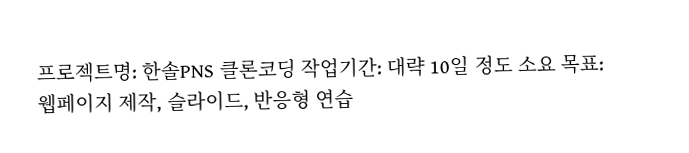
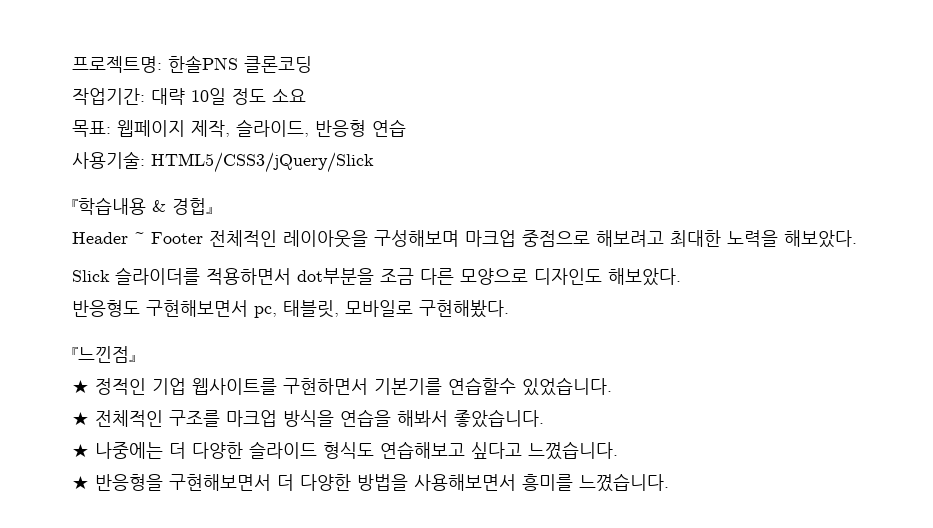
- 프로젝트명: 한솔PNS 클론코딩 작업기간: 대략 10일 정도 소요 목표: 웹페이지 제작, 슬라이드, 반응형 연습
+ 프로젝트명: 한솔PNS 클론코딩
+ 작업기간: 대략 10일 정도 소요
+ 목표: 웹페이지 제작, 슬라이드, 반응형 연습
+ 사용기술: HTML5/CSS3/jQuery/Slick
+ 『학습내용 & 경헙』
+ Header ~ Footer 전체적인 레이아웃을 구성해보며 마크업 중점으로 해보려고 최대한 노력을 해보았다.
+ Slick 슬라이더를 적용하면서 dot부분을 조금 다른 모양으로 디자인도 해보았다.
+ 반응형도 구현해보면서 pc, 태블릿, 모바일로 구현해봤다.
+ 『느낀점』
+ ★ 정적인 기업 웹사이트를 구현하면서 기본기를 연습할수 있었습니다.
+ ★ 전체적인 구조를 마크업 방식을 연습을 해봐서 좋았습니다.
+ ★ 나중에는 더 다양한 슬라이드 형식도 연습해보고 싶다고 느꼈습니다.
+ ★ 반응형을 구현해보면서 더 다양한 방법을 사용해보면서 흥미를 느꼈습니다.

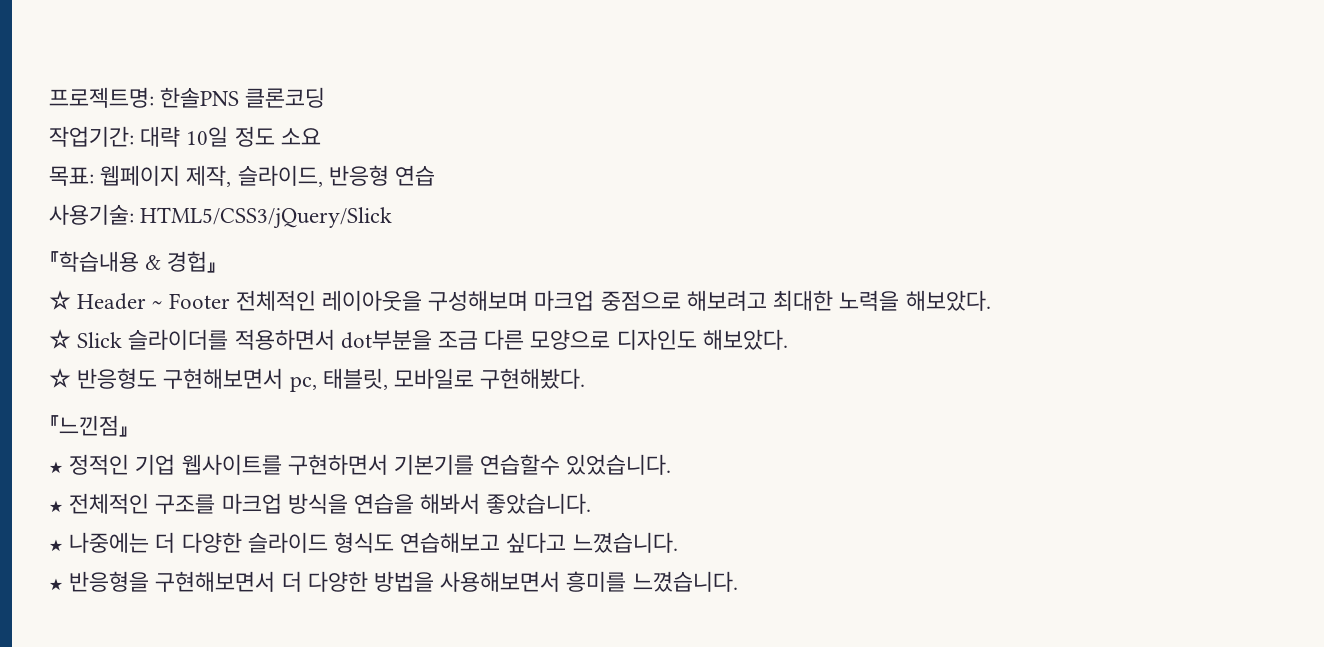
- Header ~ Footer 전체적인 레이아웃을 구성해보며 마크업 중점으로 해보려고 최대한 노력을 해보았다.
+ ☆ Header ~ Footer 전체적인 레이아웃을 구성해보며 마크업 중점으로 해보려고 최대한 노력을 해보았다.
- Slick 슬라이더를 적용하면서 dot부분을 조금 다른 모양으로 디자인도 해보았다.
+ ☆ Slick 슬라이더를 적용하면서 dot부분을 조금 다른 모양으로 디자인도 해보았다.
- 반응형도 구현해보면서 pc, 태블릿, 모바일로 구현해봤다.
+ ☆ 반응형도 구현해보면서 pc, 태블릿, 모바일로 구현해봤다.

